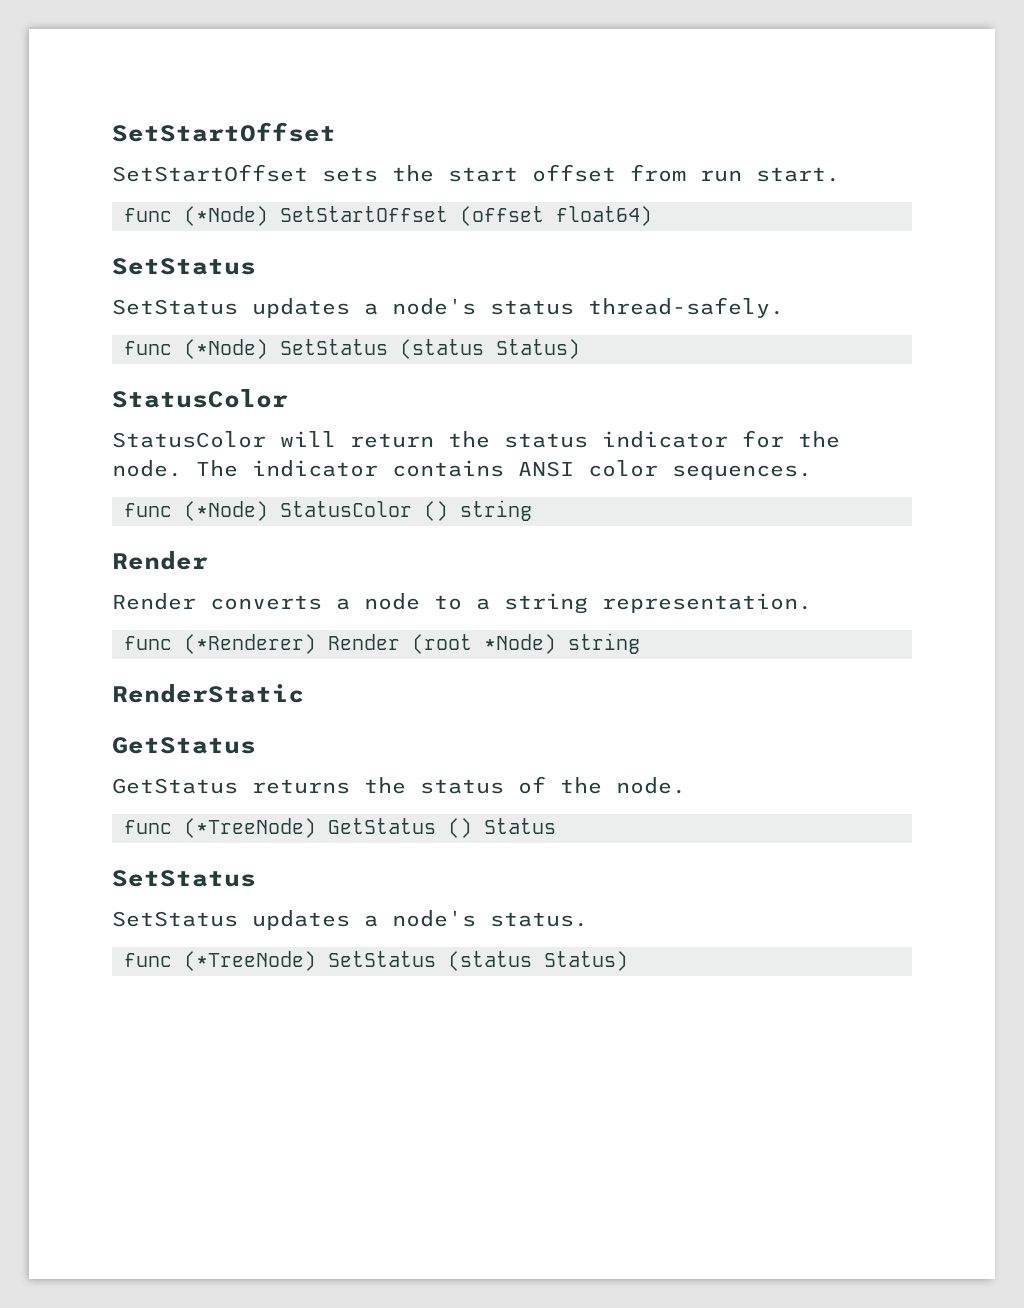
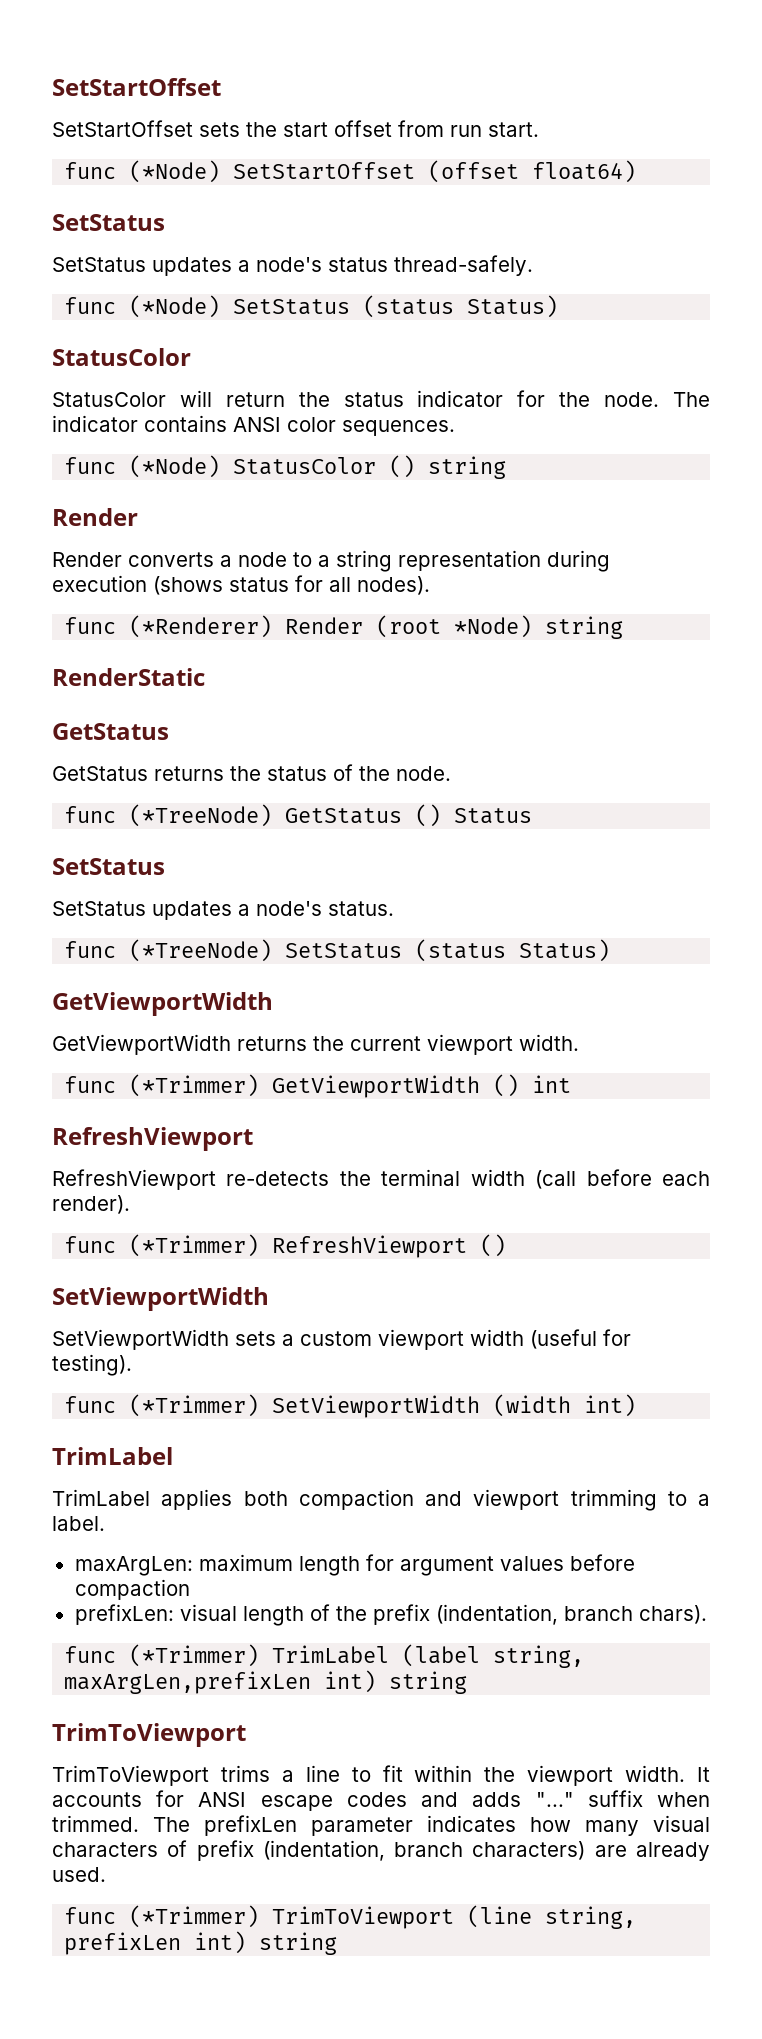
- Render converts a node to a string representation.
+ Render converts a node to a string representation during execution (shows status for all nodes).
  func (*TreeNode) SetStatus (status Status)
+ GetViewportWidth
+ GetViewportWidth returns the current viewport width.
+ func (*Trimmer) GetViewportWidth () int
+ RefreshViewport
+ RefreshViewport re-detects the terminal width (call before each render).
+ func (*Trimmer) RefreshViewport ()
+ SetViewportWidth
+ SetViewportWidth sets a custom viewport width (useful for testing).
+ func (*Trimmer) SetViewportWidth (width int)
+ TrimLabel
+ TrimLabel applies both compaction and viewport trimming to a label.
+ maxArgLen: maximum length for argument values before compaction
+ prefixLen: visual length of the prefix (indentation, branch chars).
+ func (*Trimmer) TrimLabel (label string, maxArgLen,prefixLen int) string
+ TrimToViewport
+ TrimToViewport trims a line to fit within the viewport width. It accounts for ANSI escape codes and adds "..." suffix when trimmed. The prefixLen parameter indicates how many visual characters of prefix (indentation, branch characters) are already used.
+ func (*Trimmer) TrimToViewport (line string, prefixLen int) string

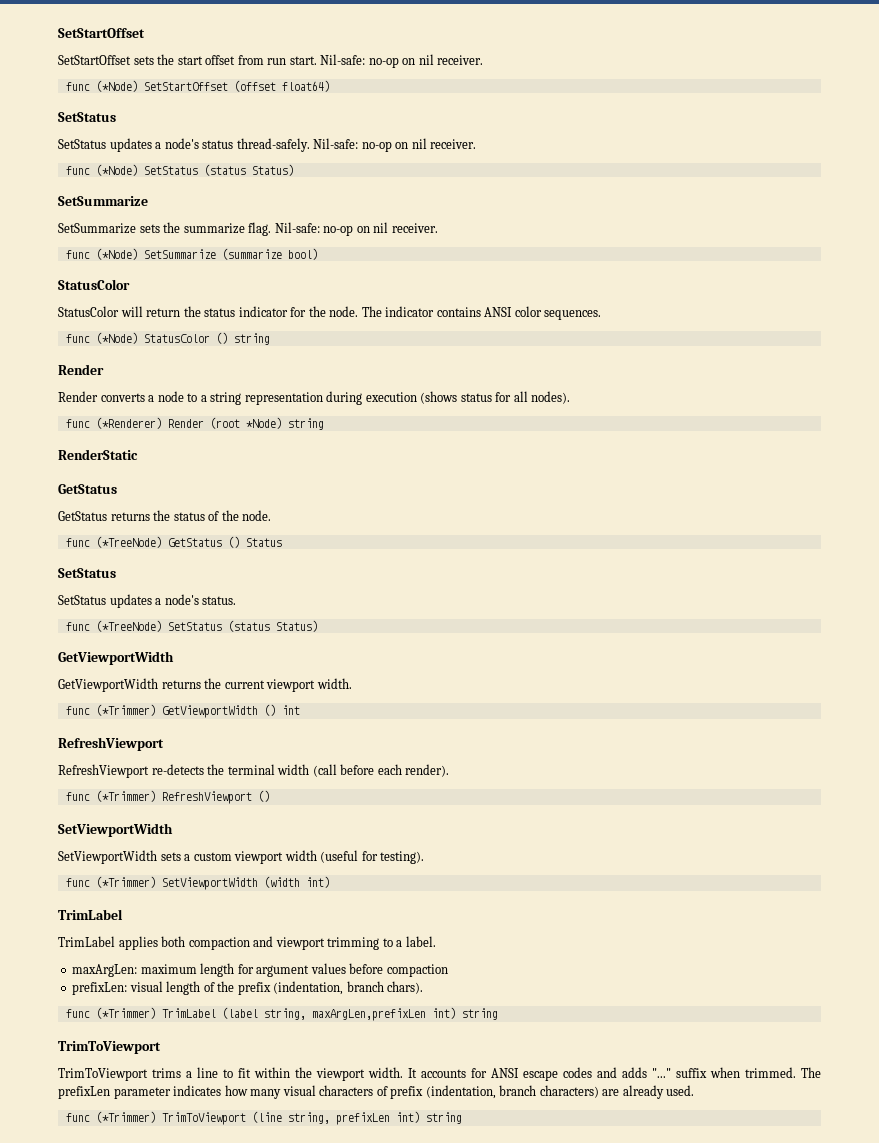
- SetStartOffset sets the start offset from run start.
+ SetStartOffset sets the start offset from run start. Nil-safe: no-op on nil receiver.
- SetStatus updates a node's status thread-safely.
+ SetStatus updates a node's status thread-safely. Nil-safe: no-op on nil receiver.
  func (*Node) SetStatus (status Status)
+ SetSummarize
+ SetSummarize sets the summarize flag. Nil-safe: no-op on nil receiver.
+ func (*Node) SetSummarize (summarize bool)

